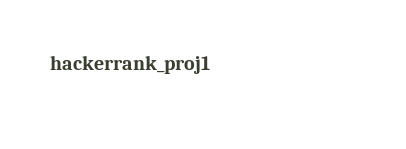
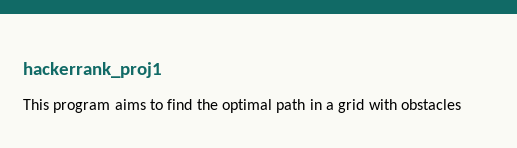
+ This program aims to find the optimal path in a grid with obstacles

